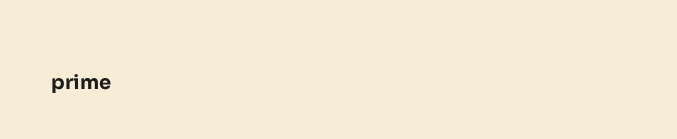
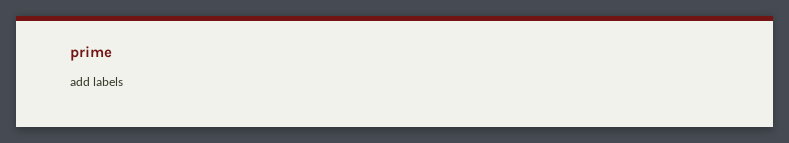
+ add labels

